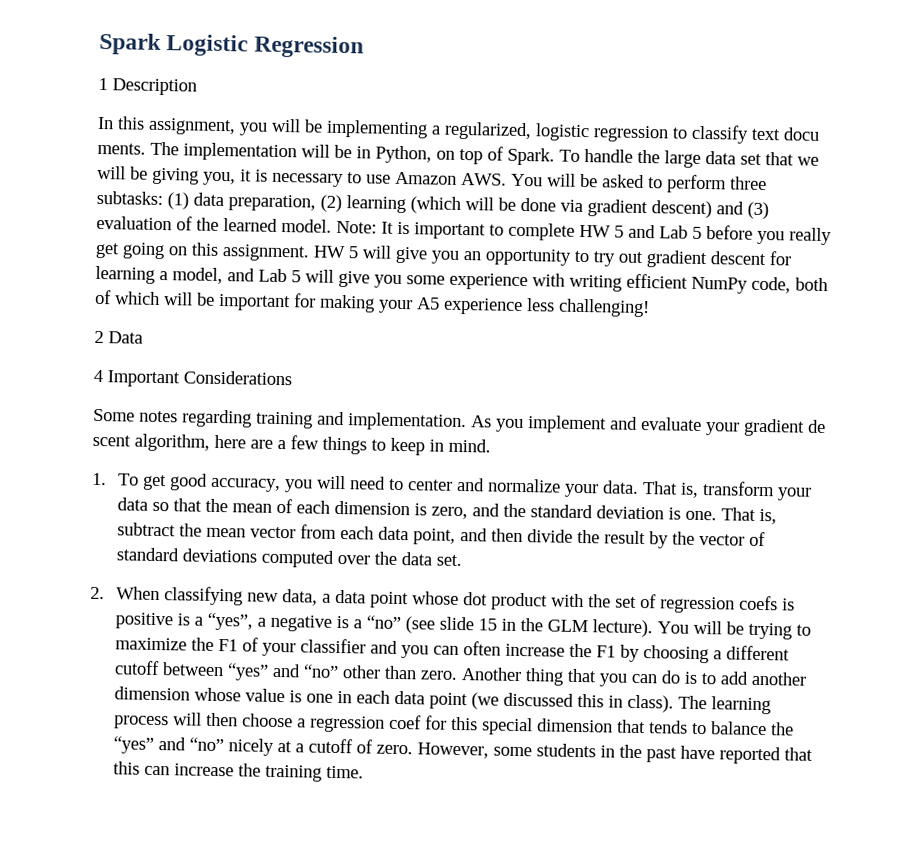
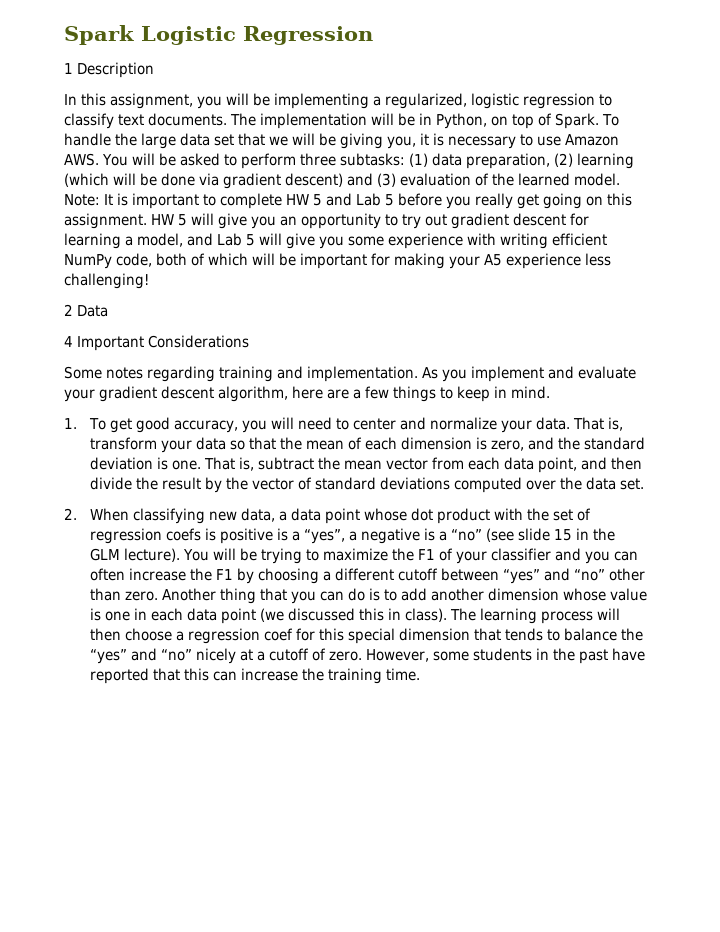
- In this assignment, you will be implementing a regularized, logistic regression to classify text docu ments.
+ In this assignment, you will be implementing a regularized, logistic regression to classify text documents.
- As you implement and evaluate your gradient de scent algorithm, here are a few things to keep in mind.
+ As you implement and evaluate your gradient descent algorithm, here are a few things to keep in mind.

